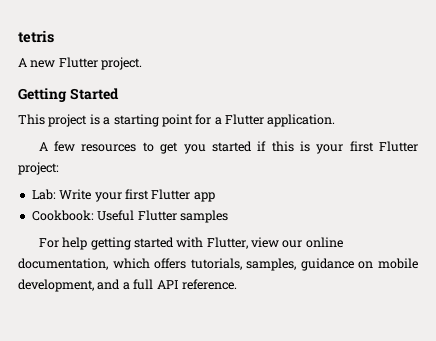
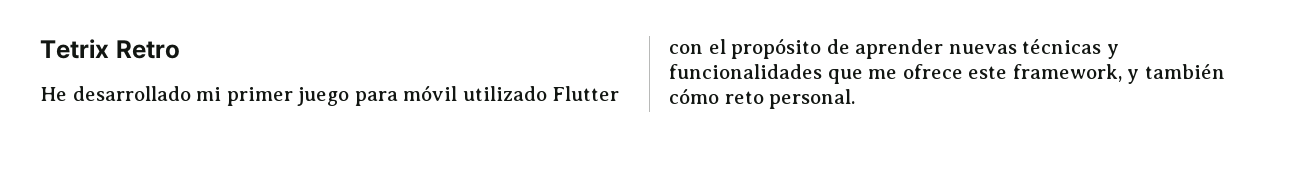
- tetris
- A new Flutter project.
- Getting Started
- This project is a starting point for a Flutter application.
- A few resources to get you started if this is your first Flutter project:
- Lab: Write your first Flutter app
- Cookbook: Useful Flutter samples
- For help getting started with Flutter, view our online documentation, which offers tutorials, samples, guidance on mobile development, and a full API reference.
+ Tetrix Retro
+ He desarrollado mi primer juego para móvil utilizado Flutter con el propósito de aprender nuevas técnicas y funcionalidades que me ofrece este framework, y también cómo reto personal.

